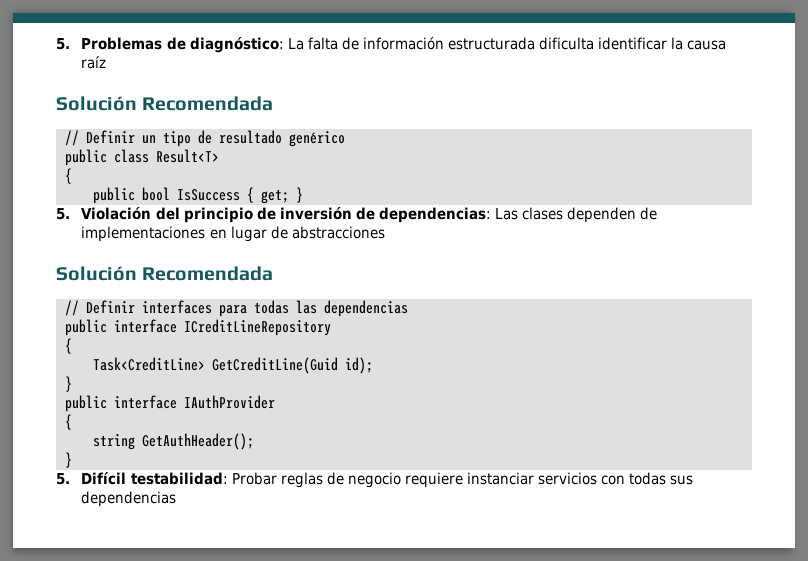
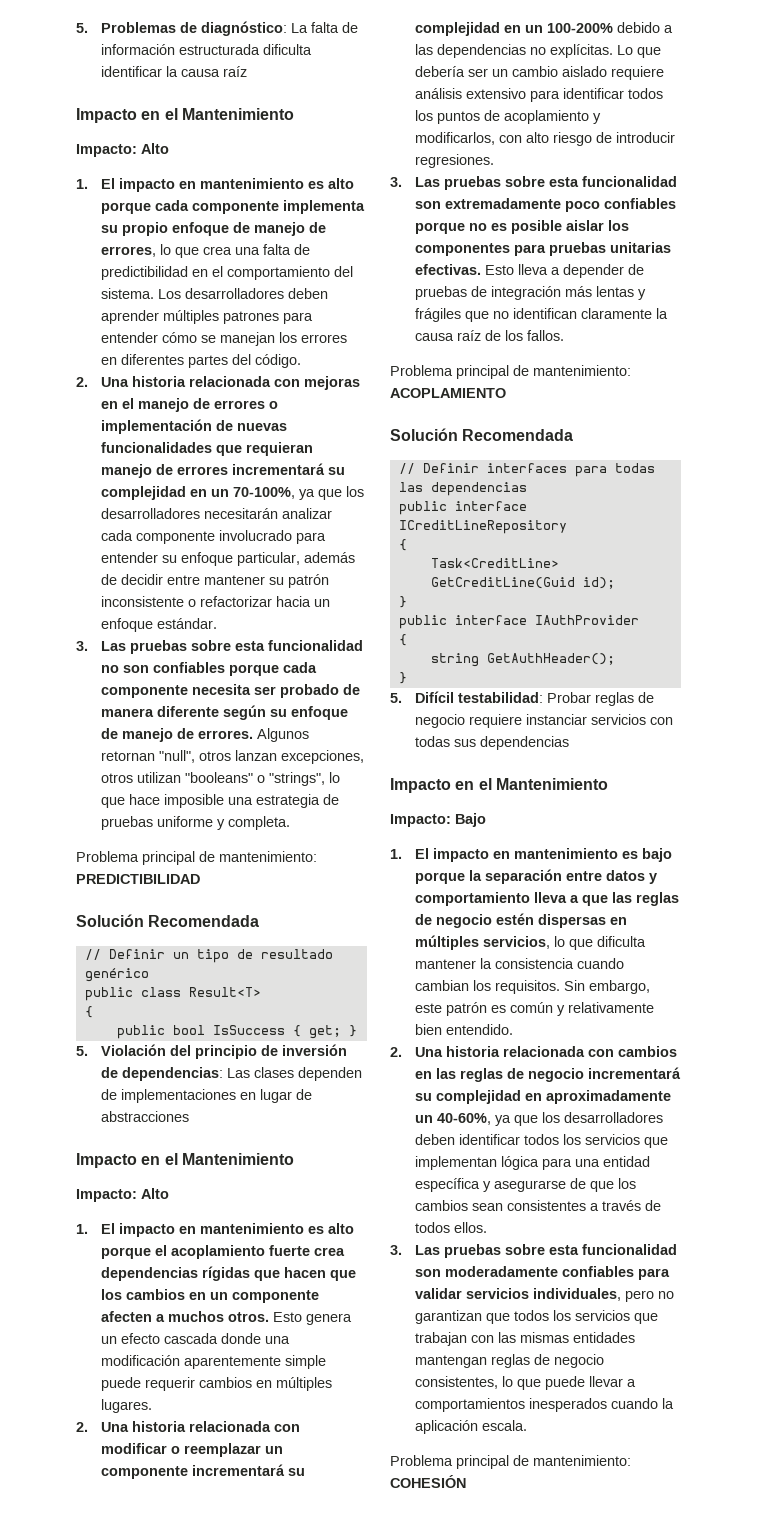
  5. Problemas de diagnóstico: La falta de información estructurada dificulta identificar la causa raíz
+ Impacto en el Mantenimiento
+ Impacto: Alto
+ 1. El impacto en mantenimiento es alto porque cada componente implementa su propio enfoque de manejo de errores, lo que crea una falta de predictibilidad en el comportamiento del sistema. Los desarrolladores deben aprender múltiples patrones para entender cómo se manejan los errores en diferentes partes del código.
+ 2. Una historia relacionada con mejoras en el manejo de errores o implementación de nuevas funcionalidades que requieran manejo de errores incrementará su complejidad en un 70-100%, ya que los desarrolladores necesitarán analizar cada componente involucrado para entender su enfoque particular, además de decidir entre mantener su patrón inconsistente o refactorizar hacia un enfoque estándar.
+ 3. Las pruebas sobre esta funcionalidad no son confiables porque cada componente necesita ser probado de manera diferente según su enfoque de manejo de errores. Algunos retornan "null", otros lanzan excepciones, otros utilizan "booleans" o "strings", lo que hace imposible una estrategia de pruebas uniforme y completa.
+ Problema principal de mantenimiento: PREDICTIBILIDAD
  5. Violación del principio de inversión de dependencias: Las clases dependen de implementaciones en lugar de abstracciones
+ Impacto en el Mantenimiento
+ Impacto: Alto
+ 1. El impacto en mantenimiento es alto porque el acoplamiento fuerte crea dependencias rígidas que hacen que los cambios en un componente afecten a muchos otros. Esto genera un efecto cascada donde una modificación aparentemente simple puede requerir cambios en múltiples lugares.
+ 2. Una historia relacionada con modificar o reemplazar un componente incrementará su complejidad en un 100-200% debido a las dependencias no explícitas. Lo que debería ser un cambio aislado requiere análisis extensivo para identificar todos los puntos de acoplamiento y modificarlos, con alto riesgo de introducir regresiones.
+ 3. Las pruebas sobre esta funcionalidad son extremadamente poco confiables porque no es posible aislar los componentes para pruebas unitarias efectivas. Esto lleva a depender de pruebas de integración más lentas y frágiles que no identifican claramente la causa raíz de los fallos.
+ Problema principal de mantenimiento: ACOPLAMIENTO
  5. Difícil testabilidad: Probar reglas de negocio requiere instanciar servicios con todas sus dependencias
+ Impacto en el Mantenimiento
+ Impacto: Bajo
+ 1. El impacto en mantenimiento es bajo porque la separación entre datos y comportamiento lleva a que las reglas de negocio estén dispersas en múltiples servicios, lo que dificulta mantener la consistencia cuando cambian los requisitos. Sin embargo, este patrón es común y relativamente bien entendido.
+ 2. Una historia relacionada con cambios en las reglas de negocio incrementará su complejidad en aproximadamente un 40-60%, ya que los desarrolladores deben identificar todos los servicios que implementan lógica para una entidad específica y asegurarse de que los cambios sean consistentes a través de todos ellos.
+ 3. Las pruebas sobre esta funcionalidad son moderadamente confiables para validar servicios individuales, pero no garantizan que todos los servicios que trabajan con las mismas entidades mantengan reglas de negocio consistentes, lo que puede llevar a comportamientos inesperados cuando la aplicación escala.
+ Problema principal de mantenimiento: COHESIÓN

